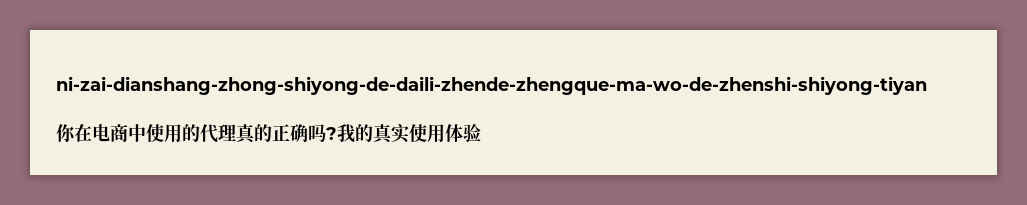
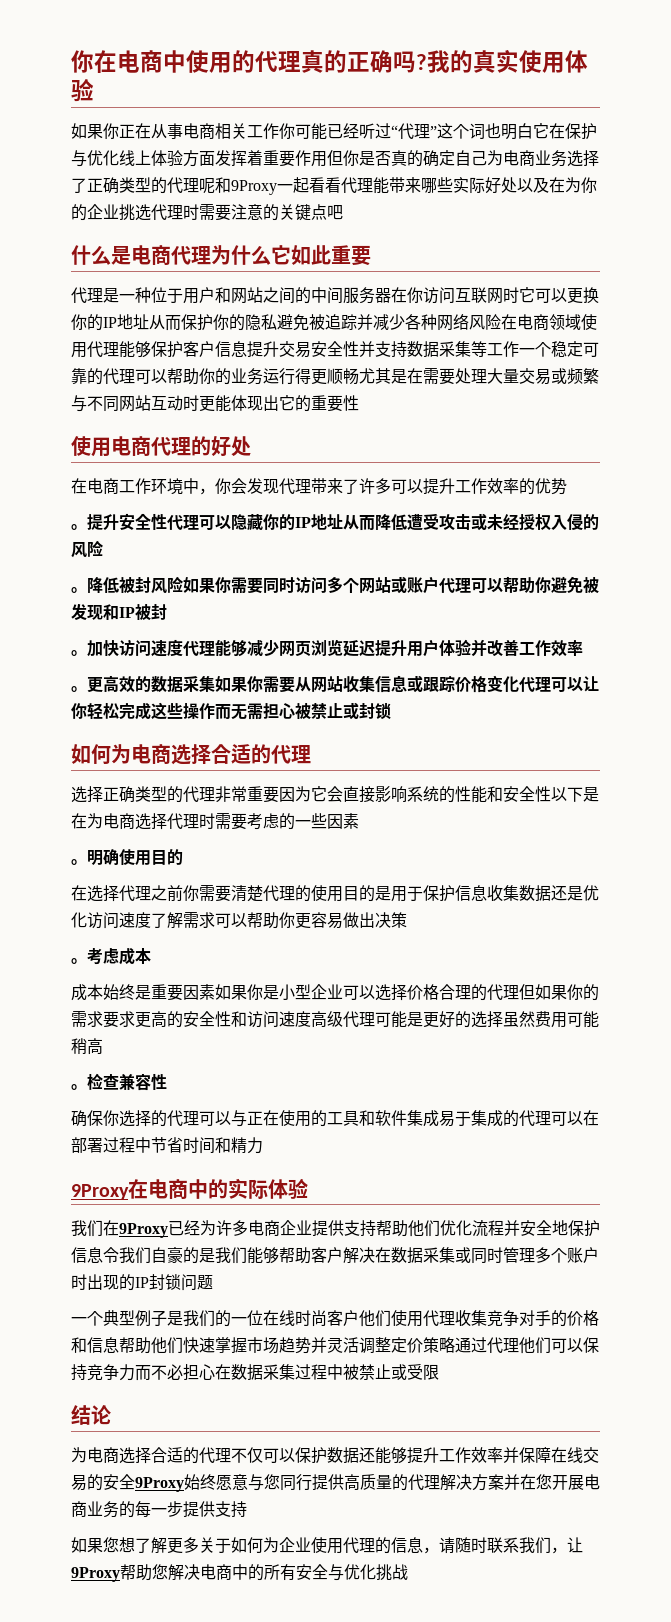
- ni-zai-dianshang-zhong-shiyong-de-daili-zhende-zhengque-ma-wo-de-zhenshi-shiyong-tiyan
+ 如果你正在从事电商相关工作你可能已经听过“代理”这个词也明白它在保护与优化线上体验方面发挥着重要作用但你是否真的确定自己为电商业务选择了正确类型的代理呢和9Proxy一起看看代理能带来哪些实际好处以及在为你的企业挑选代理时需要注意的关键点吧
+ 什么是电商代理为什么它如此重要
+ 代理是一种位于用户和网站之间的中间服务器在你访问互联网时它可以更换你的IP地址从而保护你的隐私避免被追踪并减少各种网络风险在电商领域使用代理能够保护客户信息提升交易安全性并支持数据采集等工作一个稳定可靠的代理可以帮助你的业务运行得更顺畅尤其是在需要处理大量交易或频繁与不同网站互动时更能体现出它的重要性
+ 使用电商代理的好处
+ 在电商工作环境中，你会发现代理带来了许多可以提升工作效率的优势
+ 。提升安全性代理可以隐藏你的IP地址从而降低遭受攻击或未经授权入侵的风险
+ 。降低被封风险如果你需要同时访问多个网站或账户代理可以帮助你避免被发现和IP被封
+ 。加快访问速度代理能够减少网页浏览延迟提升用户体验并改善工作效率
+ 。更高效的数据采集如果你需要从网站收集信息或跟踪价格变化代理可以让你轻松完成这些操作而无需担心被禁止或封锁
+ 如何为电商选择合适的代理
+ 选择正确类型的代理非常重要因为它会直接影响系统的性能和安全性以下是在为电商选择代理时需要考虑的一些因素
+ 。明确使用目的
+ 在选择代理之前你需要清楚代理的使用目的是用于保护信息收集数据还是优化访问速度了解需求可以帮助你更容易做出决策
+ 。考虑成本
+ 成本始终是重要因素如果你是小型企业可以选择价格合理的代理但如果你的需求要求更高的安全性和访问速度高级代理可能是更好的选择虽然费用可能稍高
+ 。检查兼容性
+ 确保你选择的代理可以与正在使用的工具和软件集成易于集成的代理可以在部署过程中节省时间和精力
+ 9Proxy在电商中的实际体验
+ 我们在9Proxy已经为许多电商企业提供支持帮助他们优化流程并安全地保护信息令我们自豪的是我们能够帮助客户解决在数据采集或同时管理多个账户时出现的IP封锁问题
+ 一个典型例子是我们的一位在线时尚客户他们使用代理收集竞争对手的价格和信息帮助他们快速掌握市场趋势并灵活调整定价策略通过代理他们可以保持竞争力而不必担心在数据采集过程中被禁止或受限
+ 结论
+ 为电商选择合适的代理不仅可以保护数据还能够提升工作效率并保障在线交易的安全9Proxy始终愿意与您同行提供高质量的代理解决方案并在您开展电商业务的每一步提供支持
+ 如果您想了解更多关于如何为企业使用代理的信息，请随时联系我们，让9Proxy帮助您解决电商中的所有安全与优化挑战

